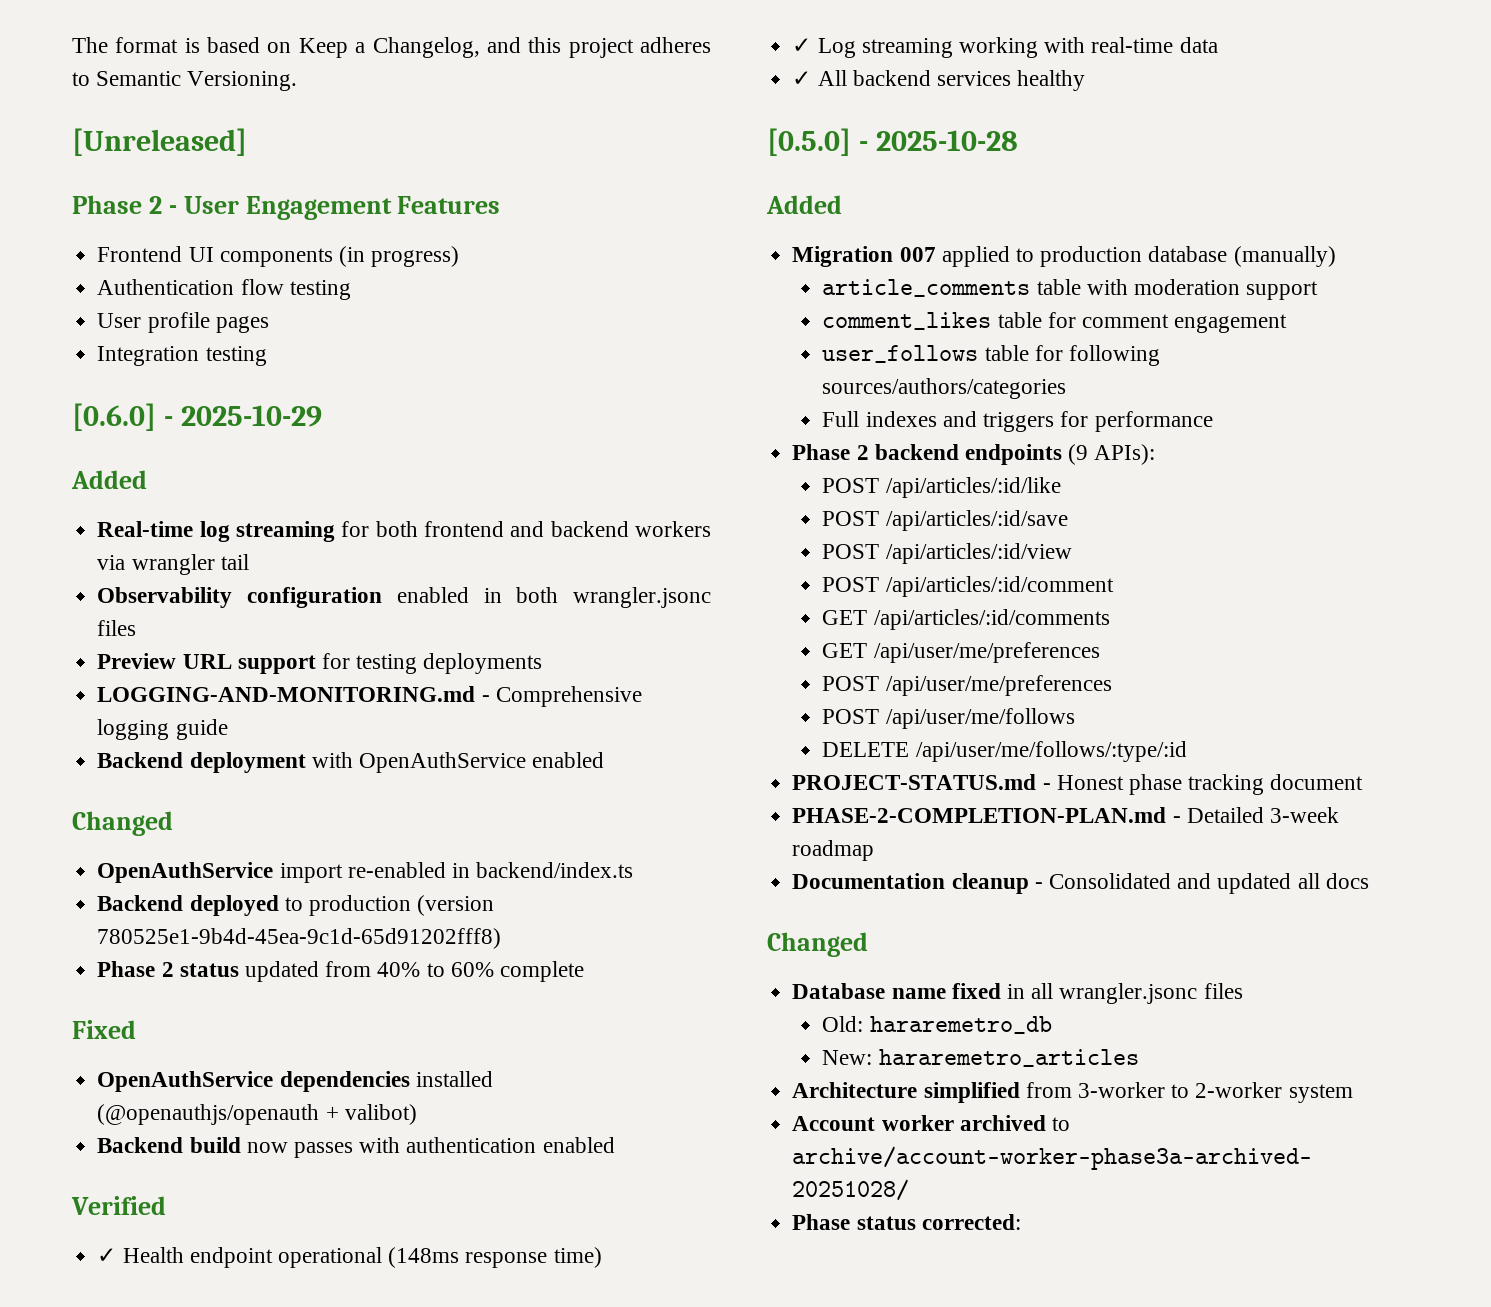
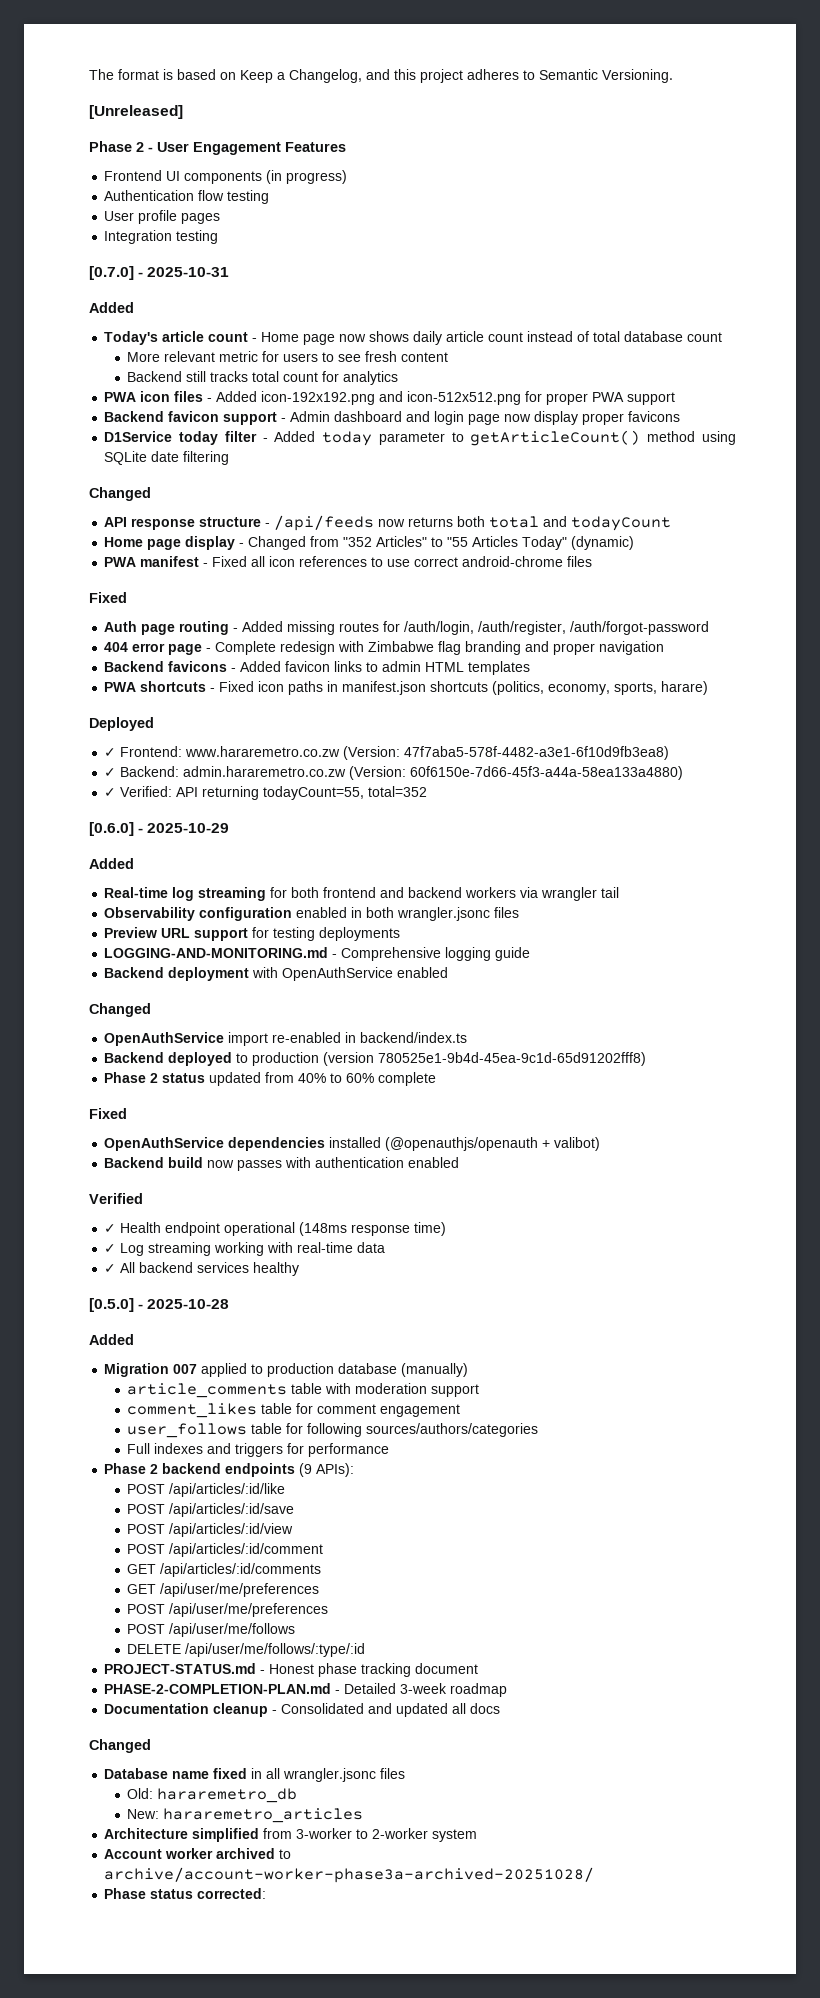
+ [0.7.0] - 2025-10-31
+ Added
+ Today's article count - Home page now shows daily article count instead of total database count
+ More relevant metric for users to see fresh content
+ Backend still tracks total count for analytics
+ PWA icon files - Added icon-192x192.png and icon-512x512.png for proper PWA support
+ Backend favicon support - Admin dashboard and login page now display proper favicons
+ D1Service today filter - Added today parameter to getArticleCount() method using SQLite date filtering
+ Changed
+ API response structure - /api/feeds now returns both total and todayCount
+ Home page display - Changed from "352 Articles" to "55 Articles Today" (dynamic)
+ PWA manifest - Fixed all icon references to use correct android-chrome files
+ Fixed
+ Auth page routing - Added missing routes for /auth/login, /auth/register, /auth/forgot-password
+ 404 error page - Complete redesign with Zimbabwe flag branding and proper navigation
+ Backend favicons - Added favicon links to admin HTML templates
+ PWA shortcuts - Fixed icon paths in manifest.json shortcuts (politics, economy, sports, harare)
+ Deployed
+ ✓ Frontend: www.hararemetro.co.zw (Version: 47f7aba5-578f-4482-a3e1-6f10d9fb3ea8)
+ ✓ Backend: admin.hararemetro.co.zw (Version: 60f6150e-7d66-45f3-a44a-58ea133a4880)
+ ✓ Verified: API returning todayCount=55, total=352

